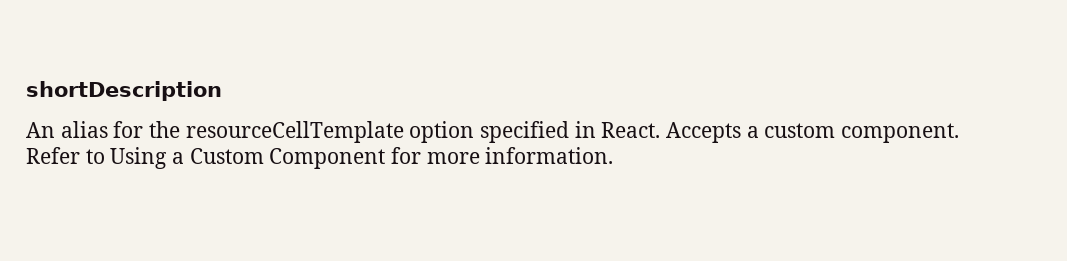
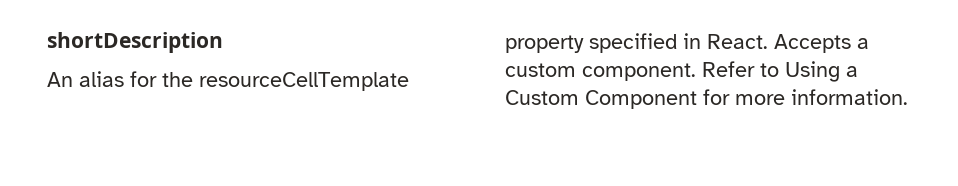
- An alias for the resourceCellTemplate option specified in React.
+ An alias for the resourceCellTemplate property specified in React.

